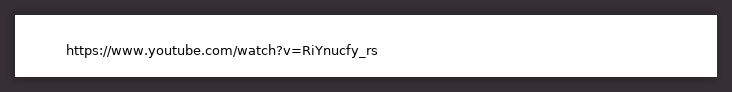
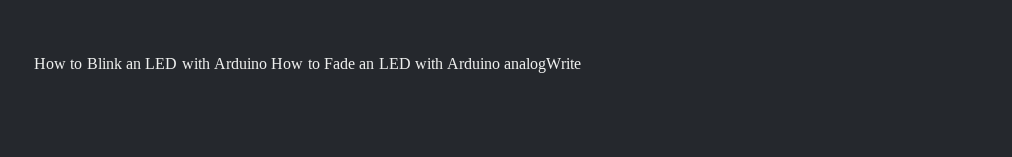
- https://www.youtube.com/watch?v=RiYnucfy_rs
+ How to Blink an LED with Arduino How to Fade an LED with Arduino analogWrite

